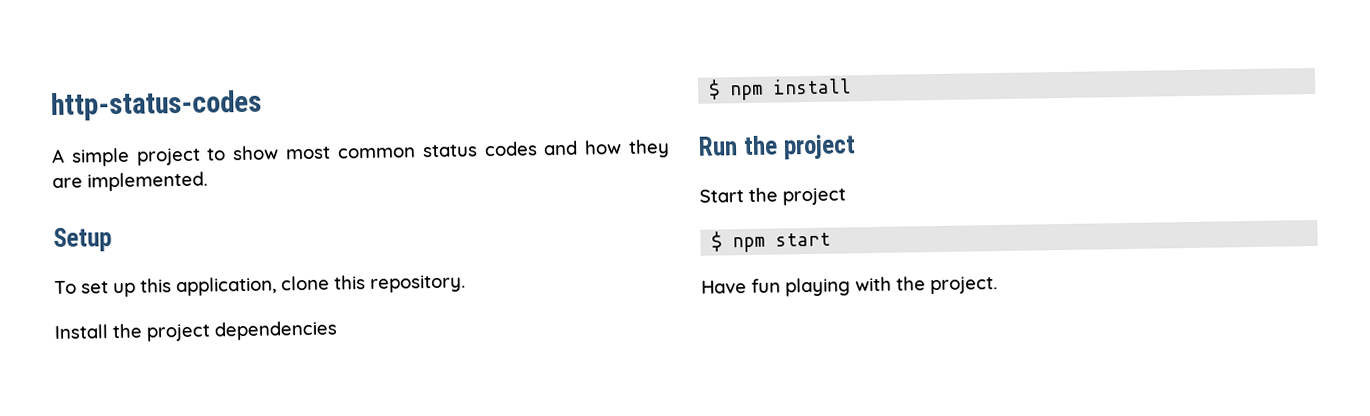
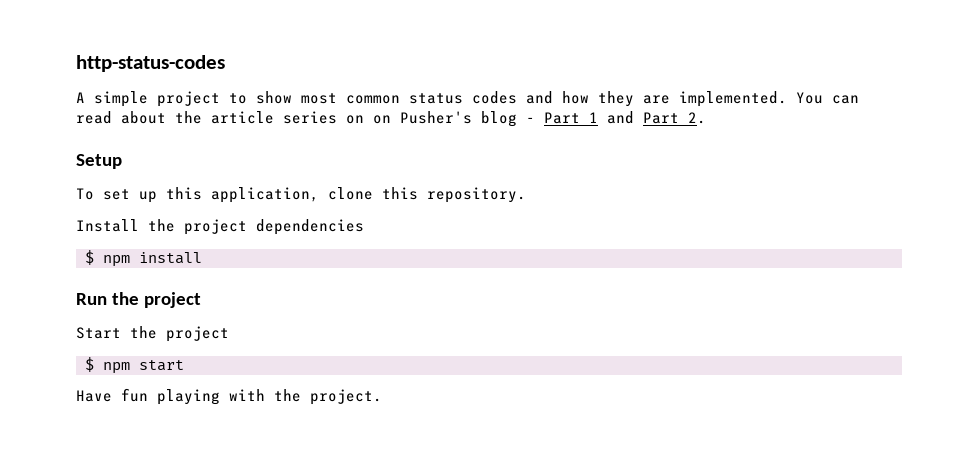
+ You can read about the article series on on Pusher's blog - Part 1 and Part 2.

